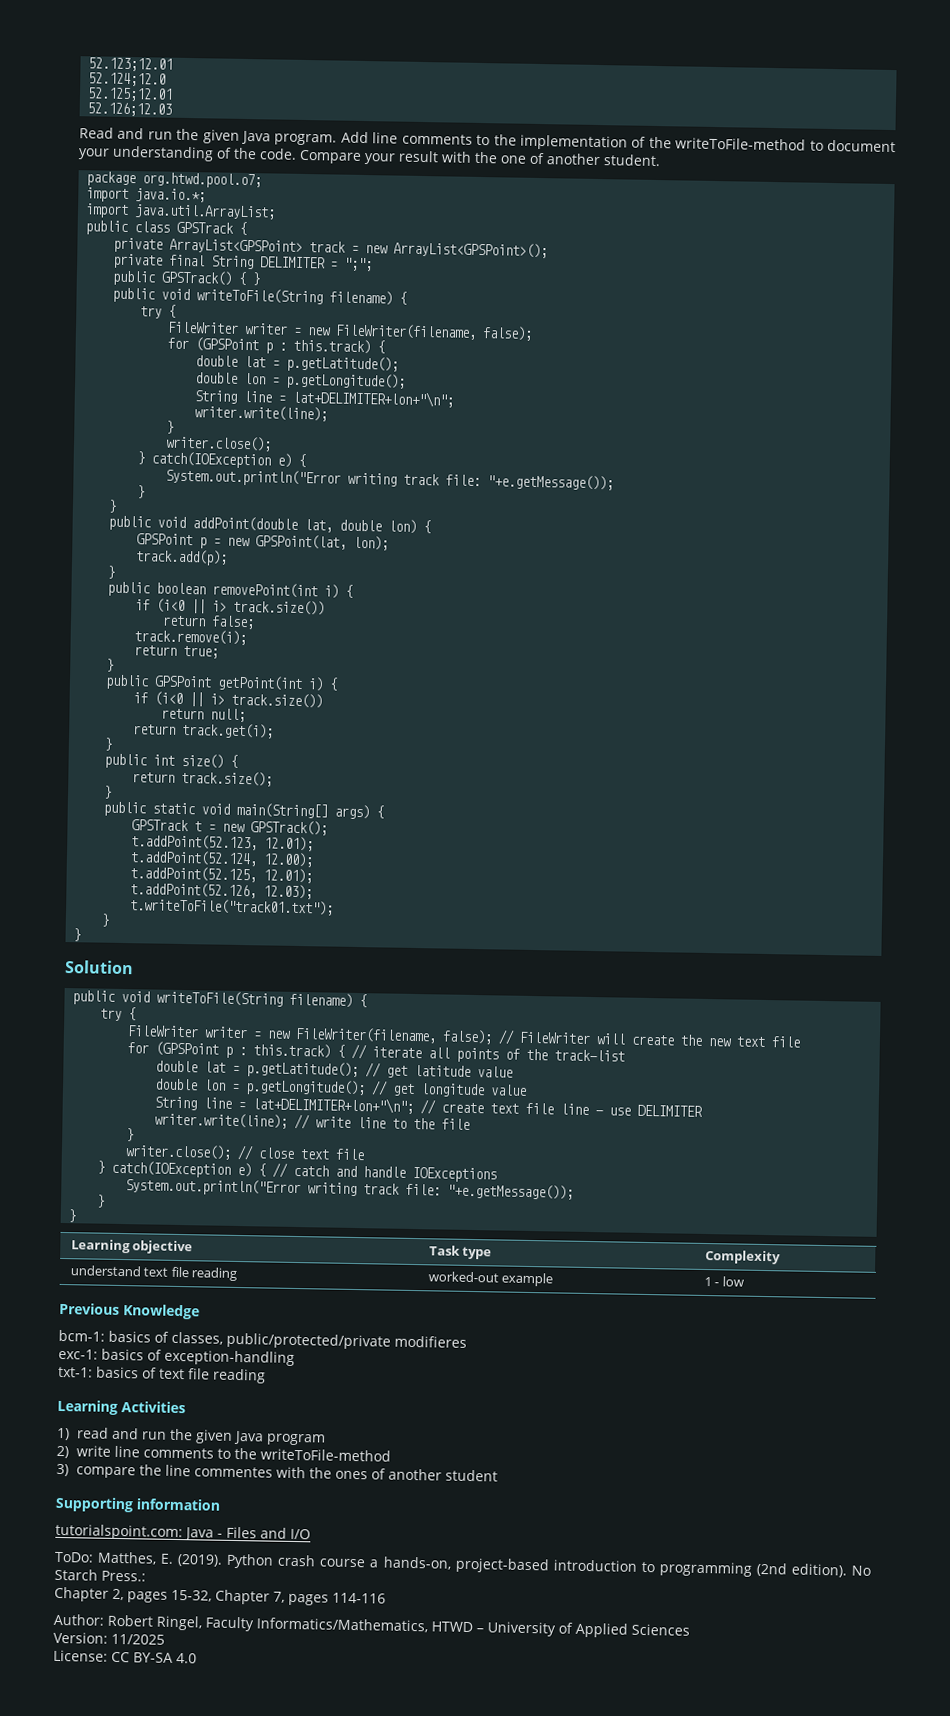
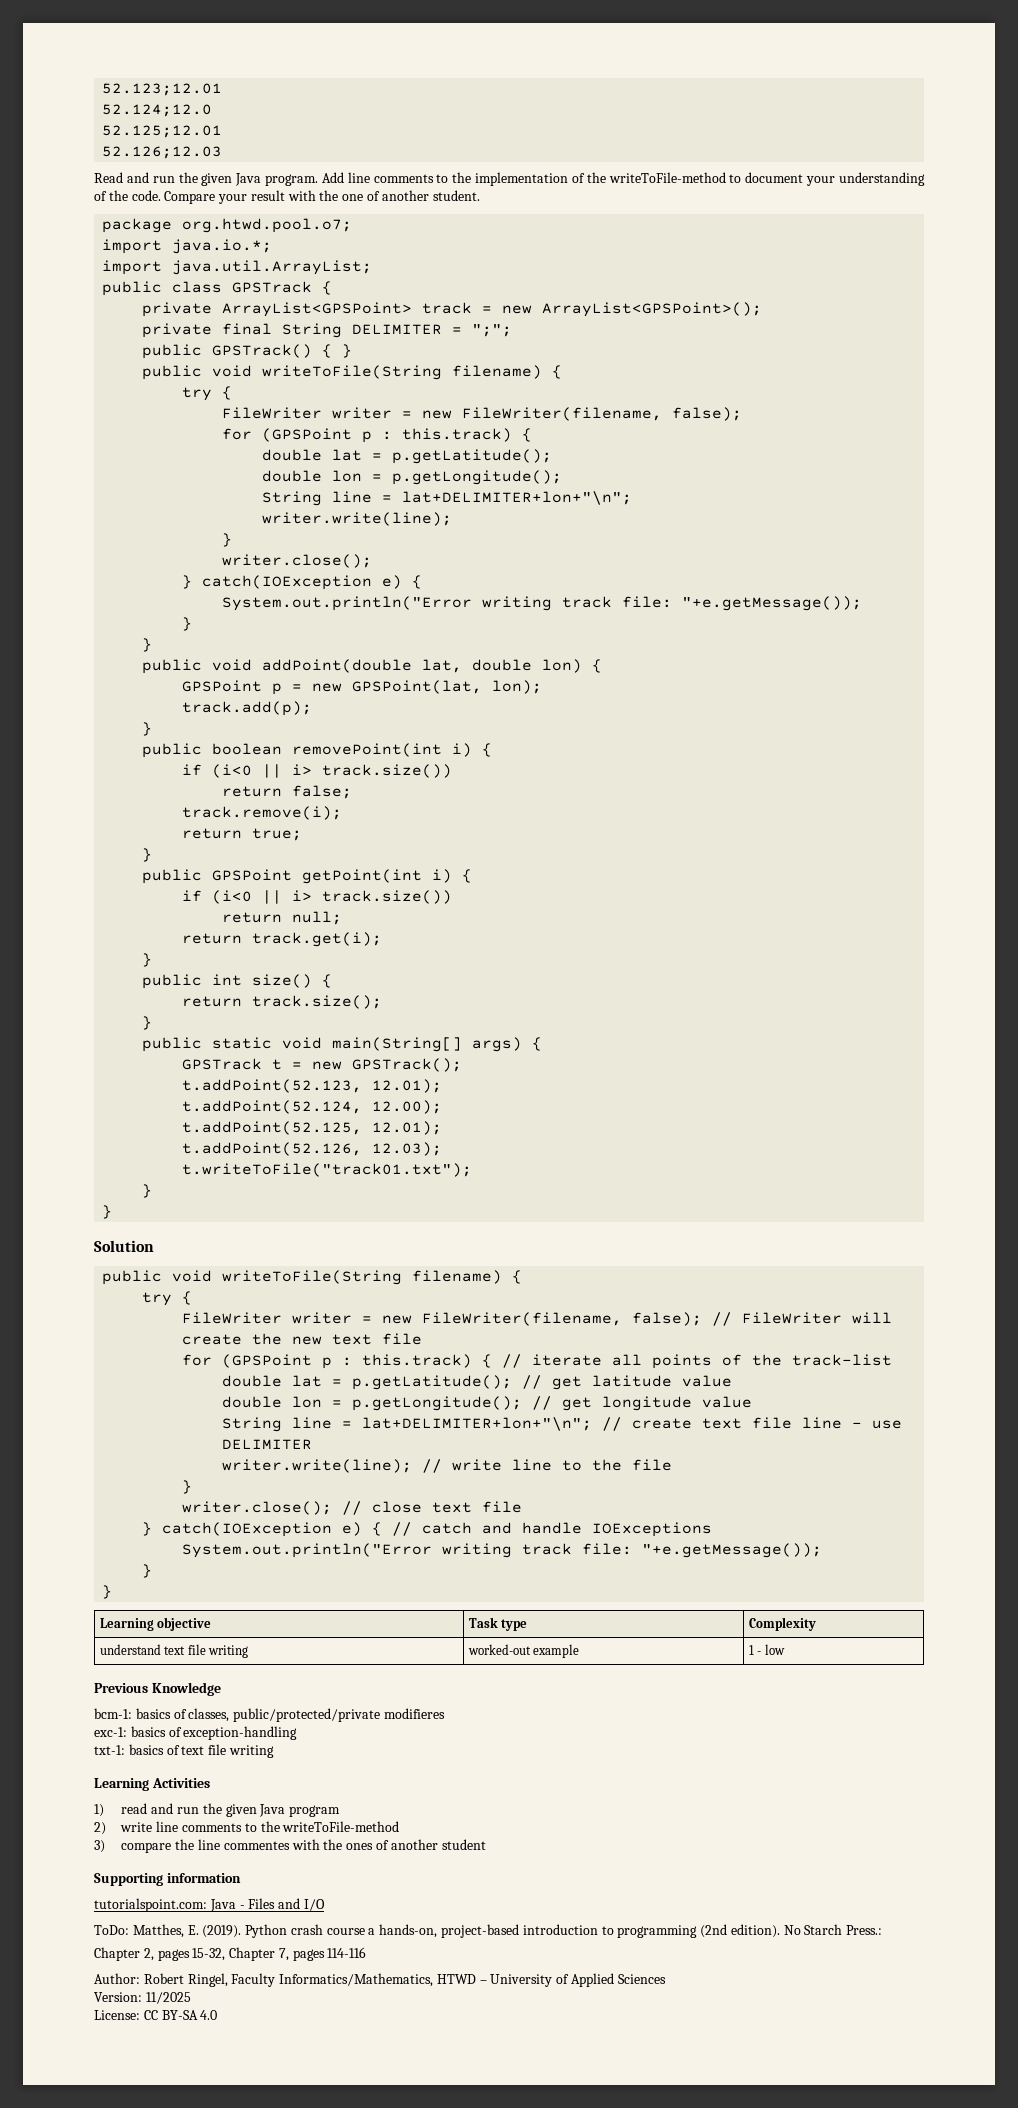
- understand text file reading | worked-out example | 1 - low
+ understand text file writing | worked-out example | 1 - low
- txt-1: basics of text file reading
+ txt-1: basics of text file writing

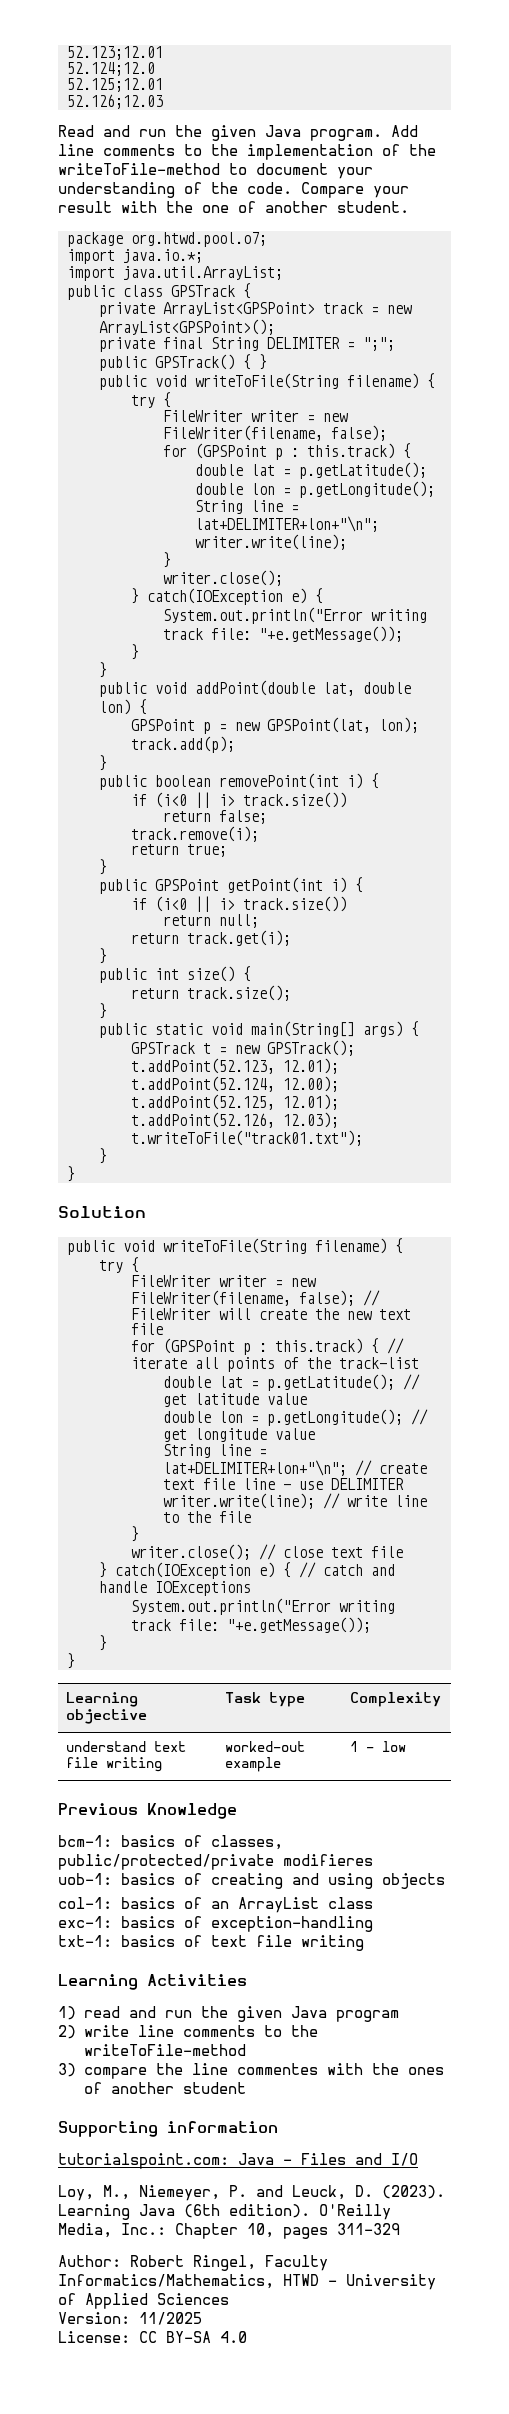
+ uob-1: basics of creating and using objects
+ col-1: basics of an ArrayList class
- ToDo: Matthes, E. (2019). Python crash course a hands-on, project-based introduction to programming (2nd edition). No Starch Press.:
- Chapter 2, pages 15-32, Chapter 7, pages 114-116
+ Loy, M., Niemeyer, P. and Leuck, D. (2023). Learning Java (6th edition). O'Reilly Media, Inc.: Chapter 10, pages 311-329

